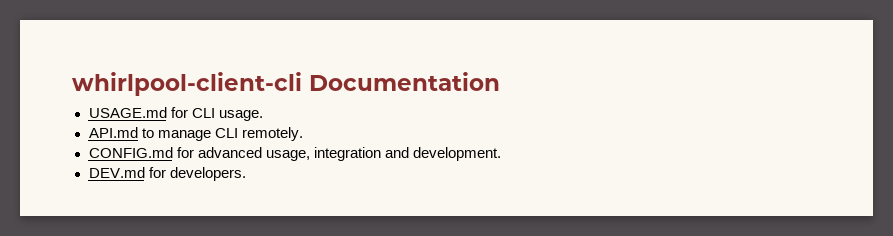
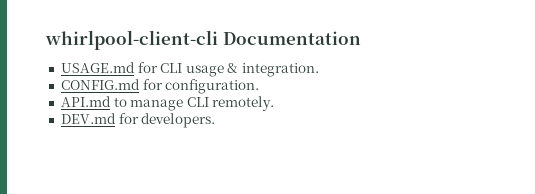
- USAGE.md for CLI usage.
+ USAGE.md for CLI usage & integration.
+ CONFIG.md for configuration.
- CONFIG.md for advanced usage, integration and development.

